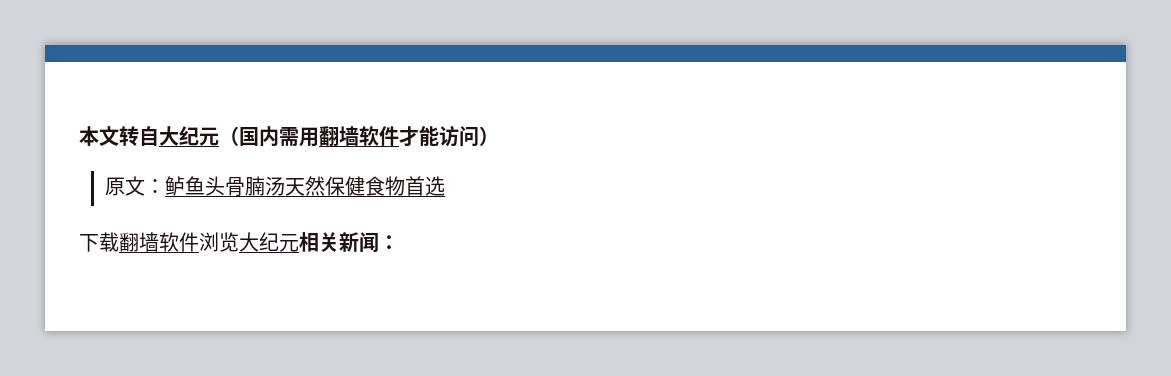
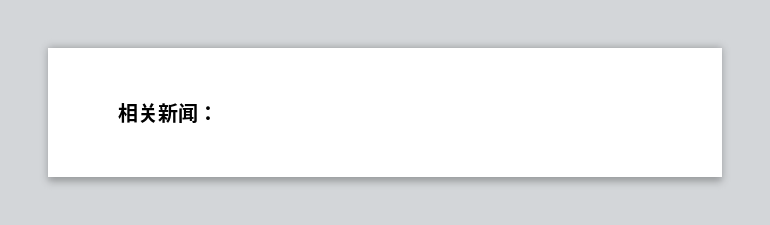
- 本文转自大纪元（国内需用翻墙软件才能访问）
- 原文：鲈鱼头骨腩汤天然保健食物首选
- 下载翻墙软件浏览大纪元相关新闻：
+ 相关新闻：

